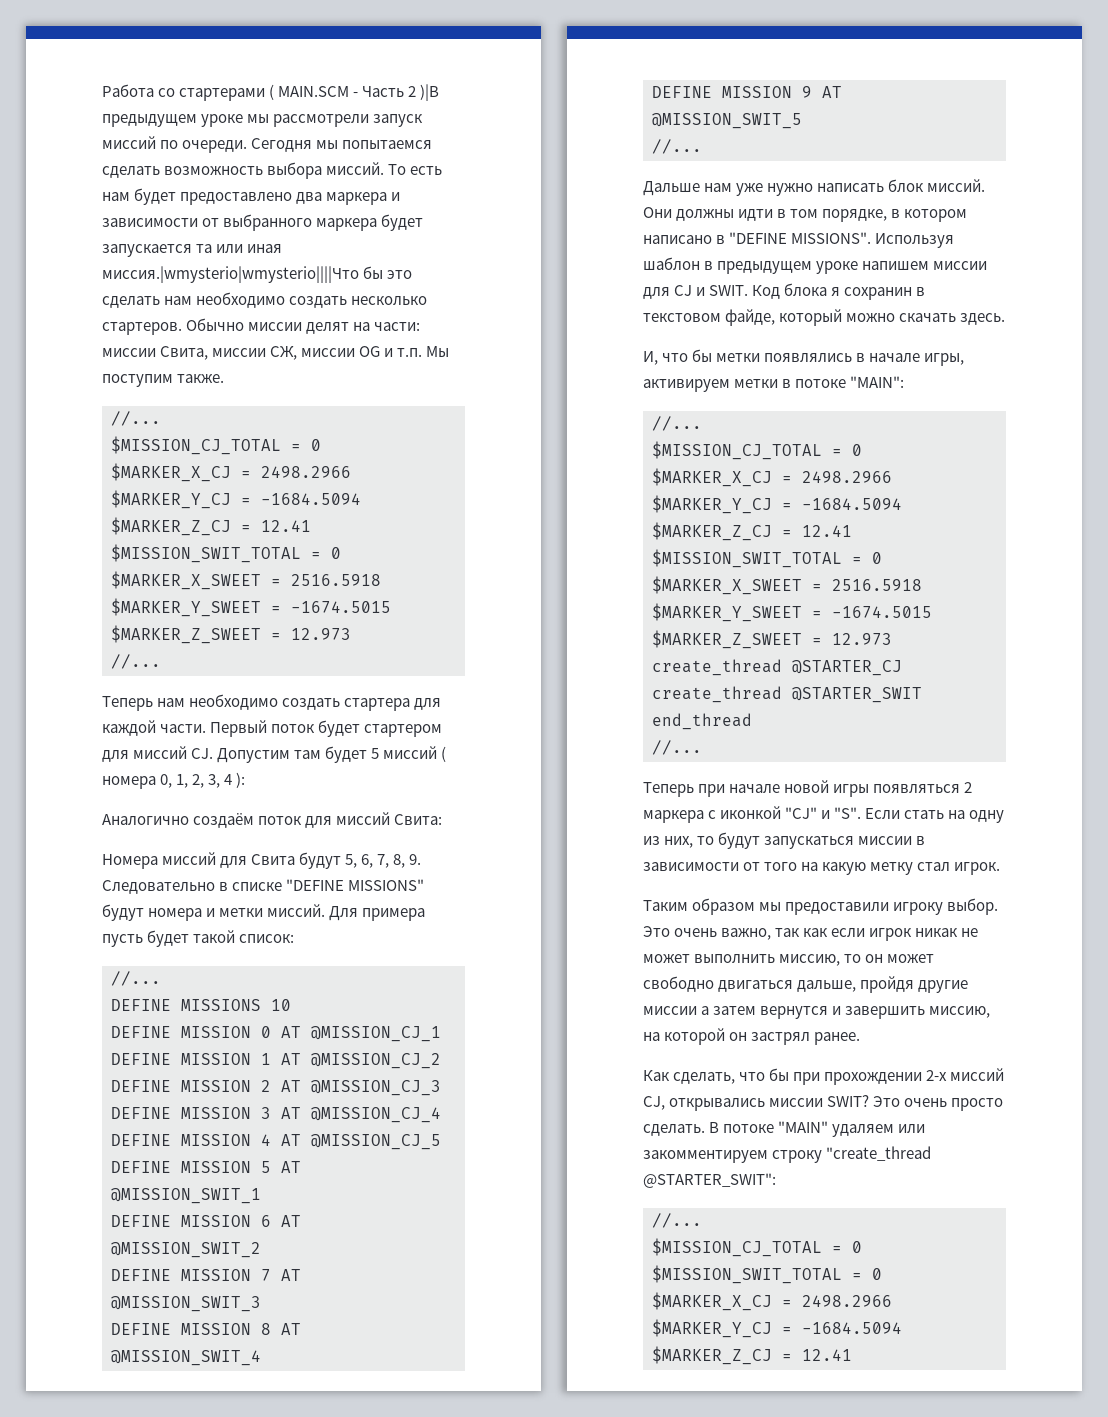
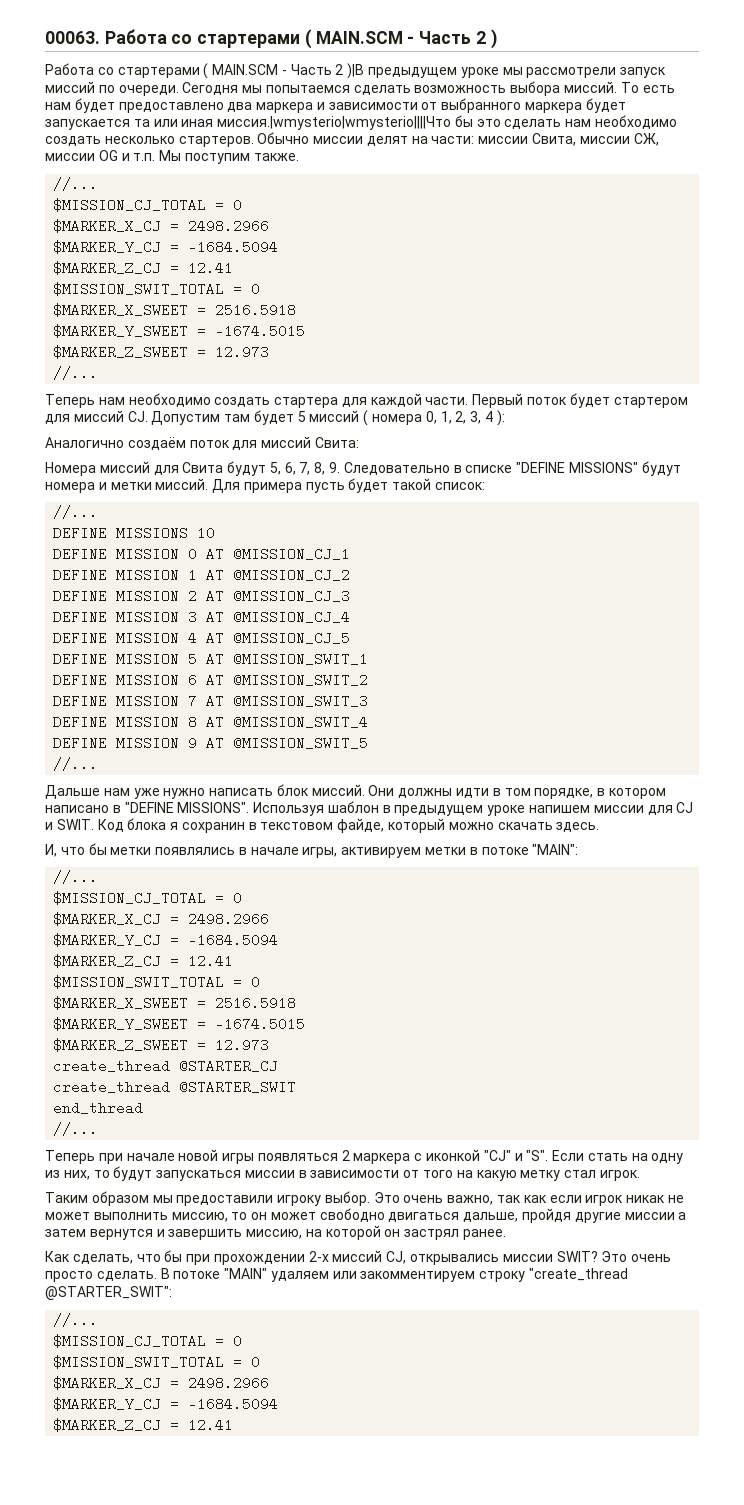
+ 00063. Работа со стартерами ( MAIN.SCM - Часть 2 )

